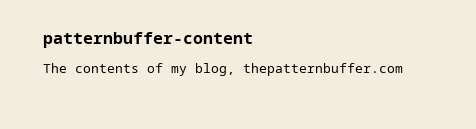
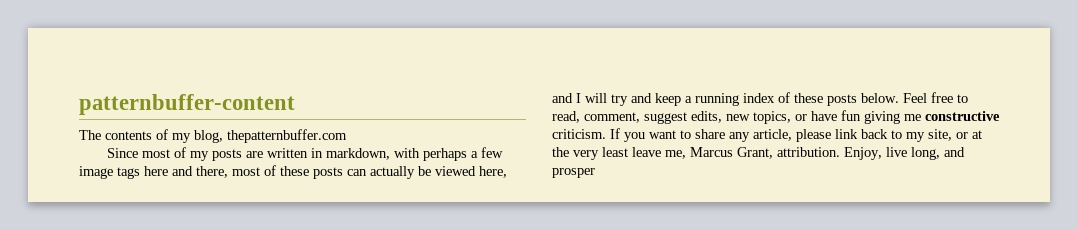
+ Since most of my posts are written in markdown, with perhaps a few image tags here and there, most of these posts can actually be viewed here, and I will try and keep a running index of these posts below. Feel free to read, comment, suggest edits, new topics, or have fun giving me constructive criticism. If you want to share any article, please link back to my site, or at the very least leave me, Marcus Grant, attribution. Enjoy, live long, and prosper

